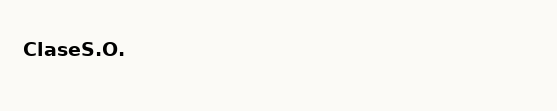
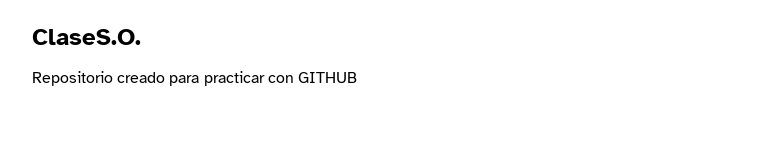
+ Repositorio creado para practicar con GITHUB

